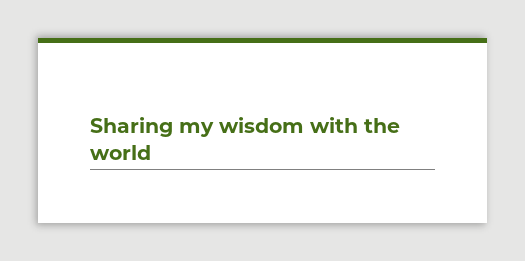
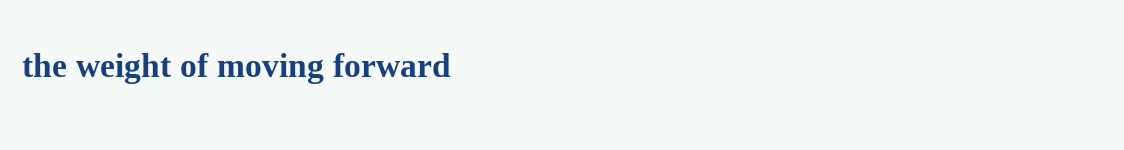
- Sharing my wisdom with the world
+ the weight of moving forward

